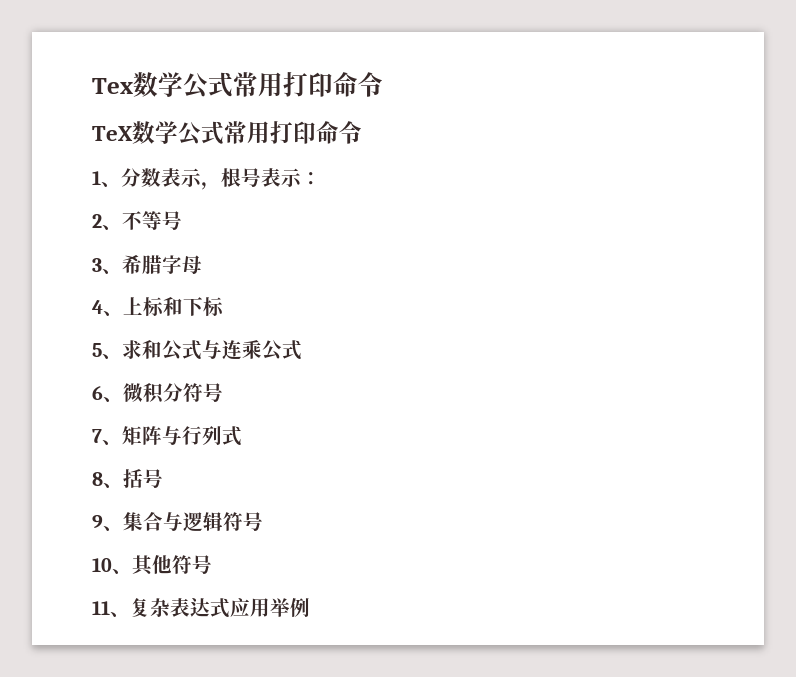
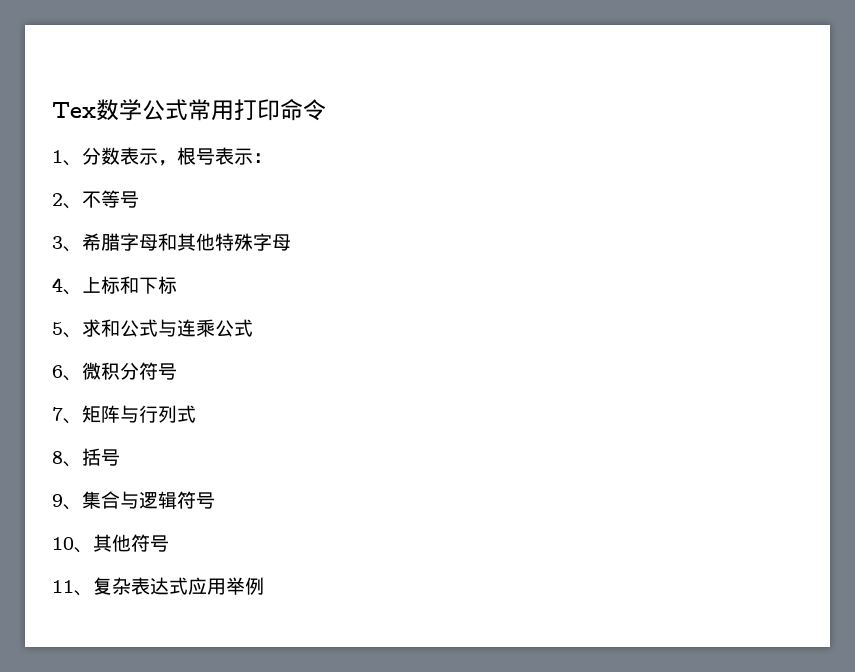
- TeX数学公式常用打印命令
- 3、希腊字母
+ 3、希腊字母和其他特殊字母

